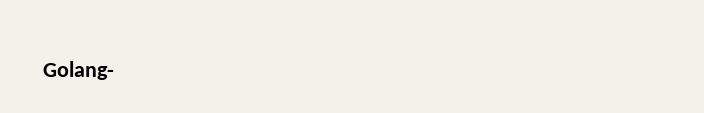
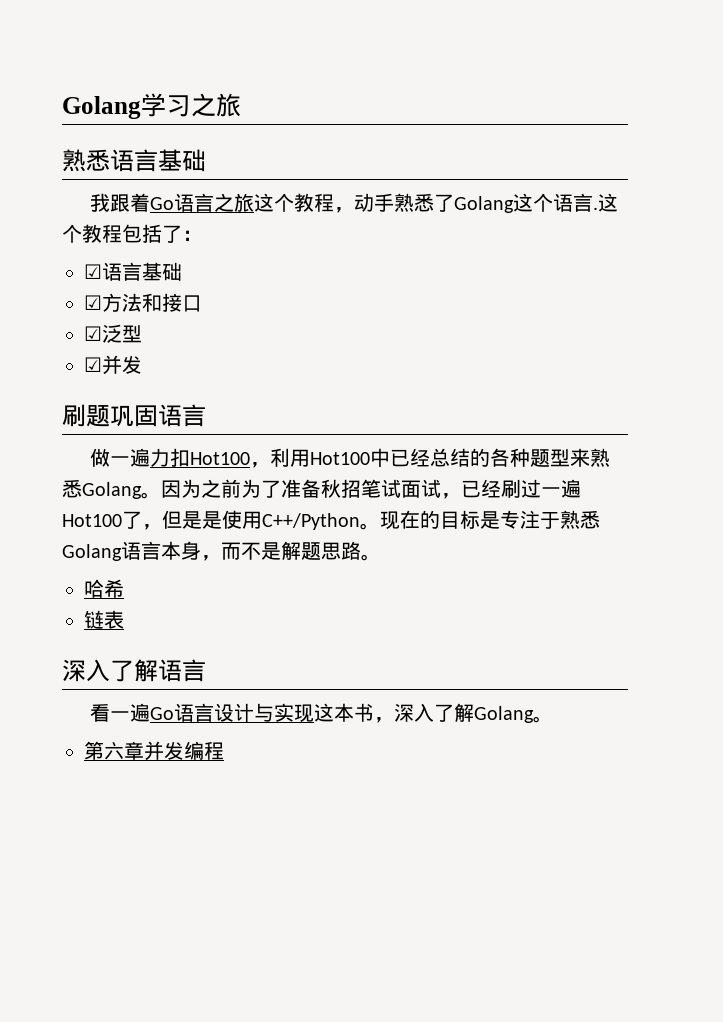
- Golang-
+ Golang学习之旅
+ 熟悉语言基础
+ 我跟着Go语言之旅这个教程，动手熟悉了Golang这个语言.这个教程包括了：
+ ☑语言基础
+ ☑方法和接口
+ ☑泛型
+ ☑并发
+ 刷题巩固语言
+ 做一遍力扣Hot100，利用Hot100中已经总结的各种题型来熟悉Golang。因为之前为了准备秋招笔试面试，已经刷过一遍Hot100了，但是是使用C++/Python。现在的目标是专注于熟悉Golang语言本身，而不是解题思路。
+ 哈希
+ 链表
+ 深入了解语言
+ 看一遍Go语言设计与实现这本书，深入了解Golang。
+ 第六章并发编程

